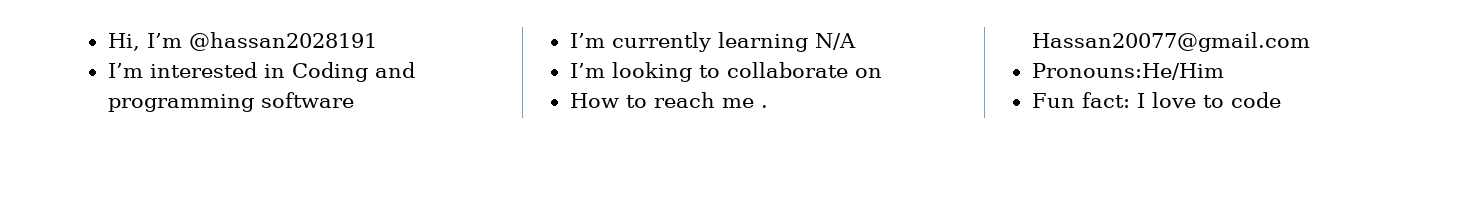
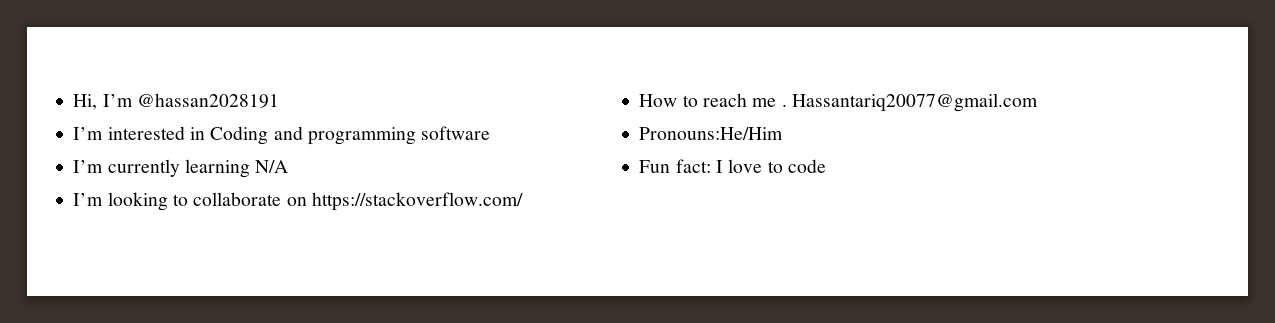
- I’m looking to collaborate on
+ I’m looking to collaborate on https://stackoverflow.com/
- Hassan20077@gmail.com
+ Hassantariq20077@gmail.com

